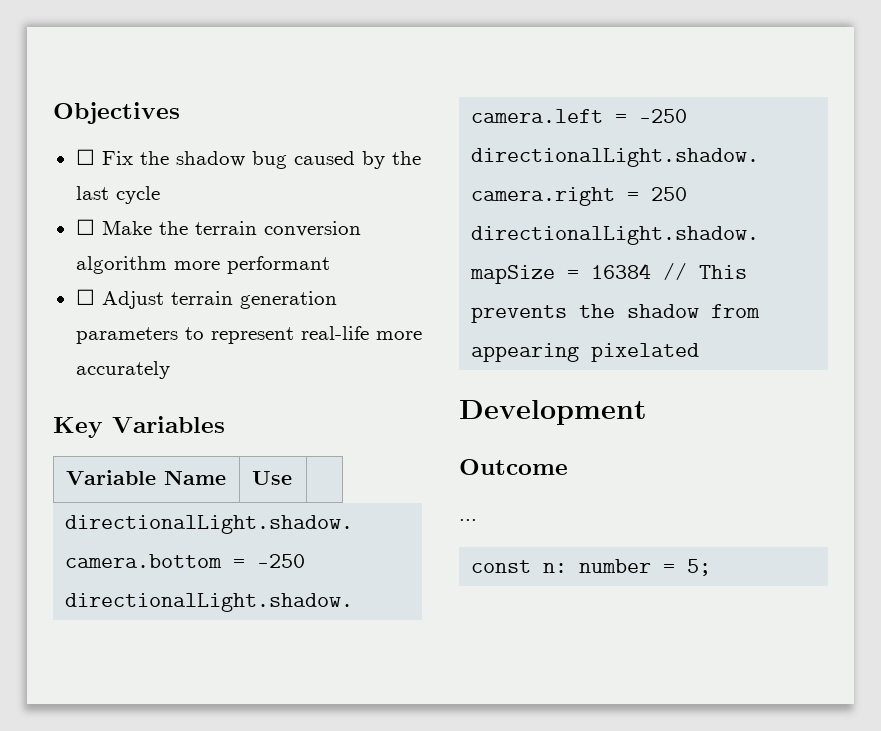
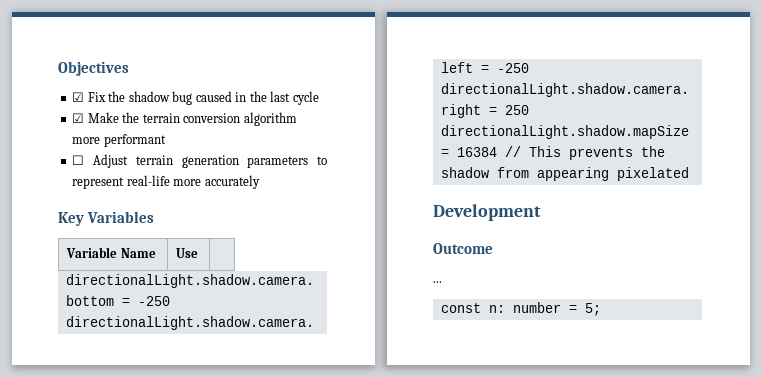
- ☐ Fix the shadow bug caused by the last cycle
+ ☑ Fix the shadow bug caused in the last cycle
- ☐ Make the terrain conversion algorithm more performant
+ ☑ Make the terrain conversion algorithm more performant

